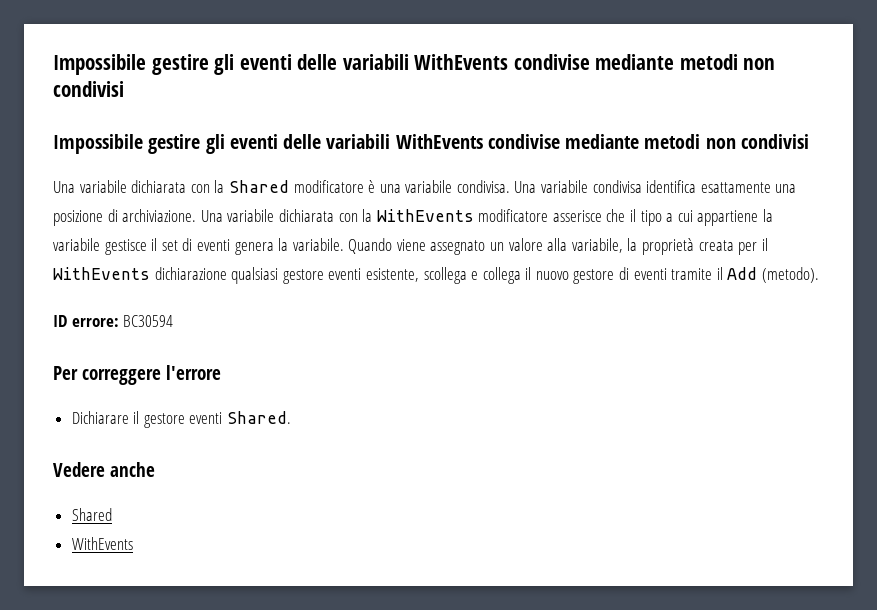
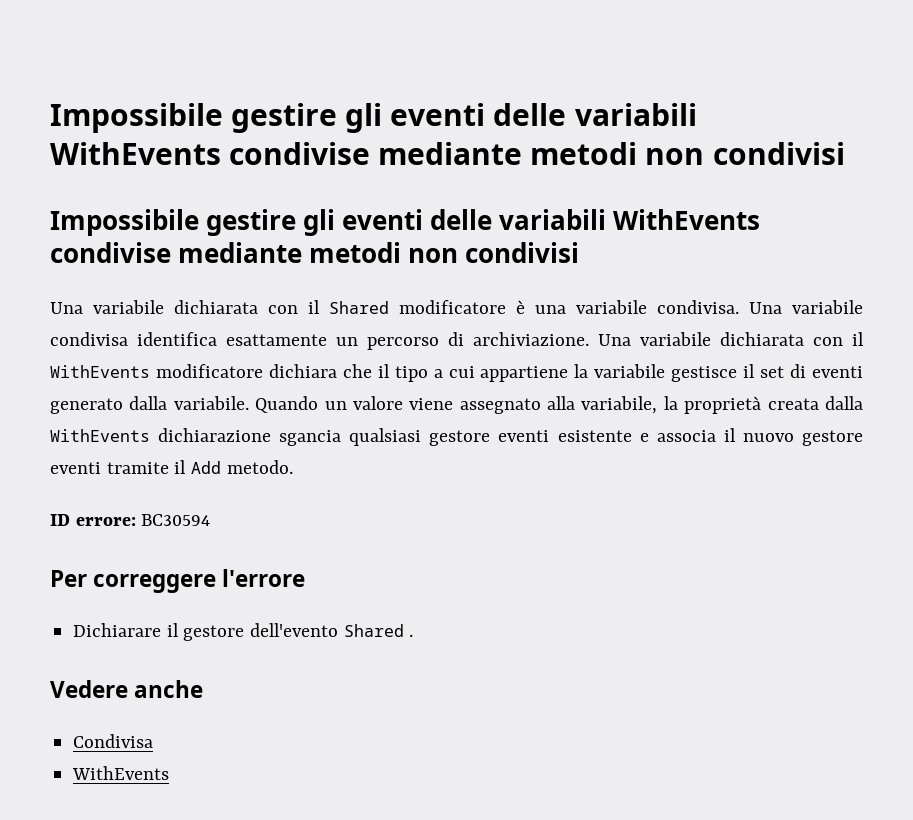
- Una variabile dichiarata con la Shared modificatore è una variabile condivisa.
+ Una variabile dichiarata con il Shared modificatore è una variabile condivisa.
- Una variabile condivisa identifica esattamente una posizione di archiviazione.
+ Una variabile condivisa identifica esattamente un percorso di archiviazione.
- Una variabile dichiarata con la WithEvents modificatore asserisce che il tipo a cui appartiene la variabile gestisce il set di eventi genera la variabile. Quando viene assegnato un valore alla variabile, la proprietà creata per il WithEvents dichiarazione qualsiasi gestore eventi esistente, scollega e collega il nuovo gestore di eventi tramite il Add (metodo).
+ Una variabile dichiarata con il WithEvents modificatore dichiara che il tipo a cui appartiene la variabile gestisce il set di eventi generato dalla variabile. Quando un valore viene assegnato alla variabile, la proprietà creata dalla WithEvents dichiarazione sgancia qualsiasi gestore eventi esistente e associa il nuovo gestore eventi tramite il Add metodo.
- Dichiarare il gestore eventi Shared.
+ Dichiarare il gestore dell'evento Shared .
  Vedere anche
- Shared
+ Condivisa

